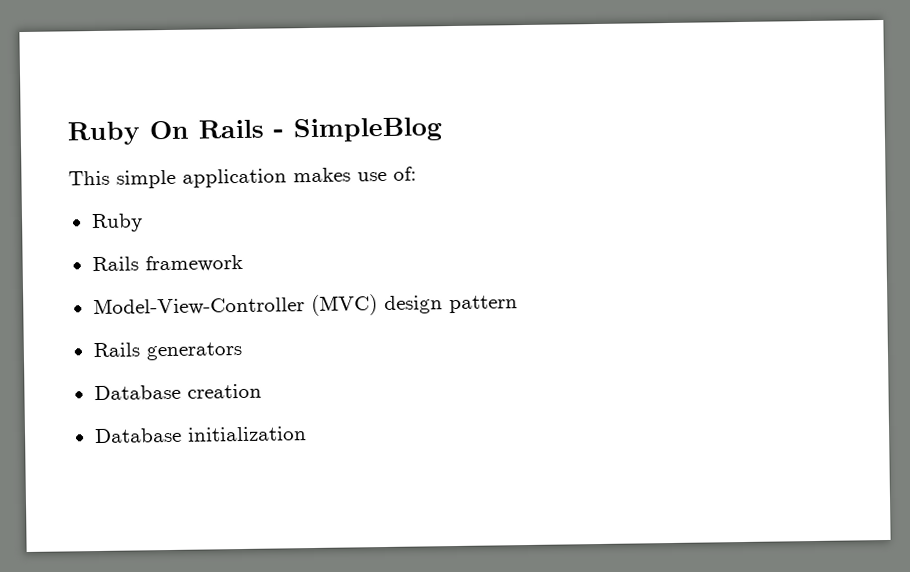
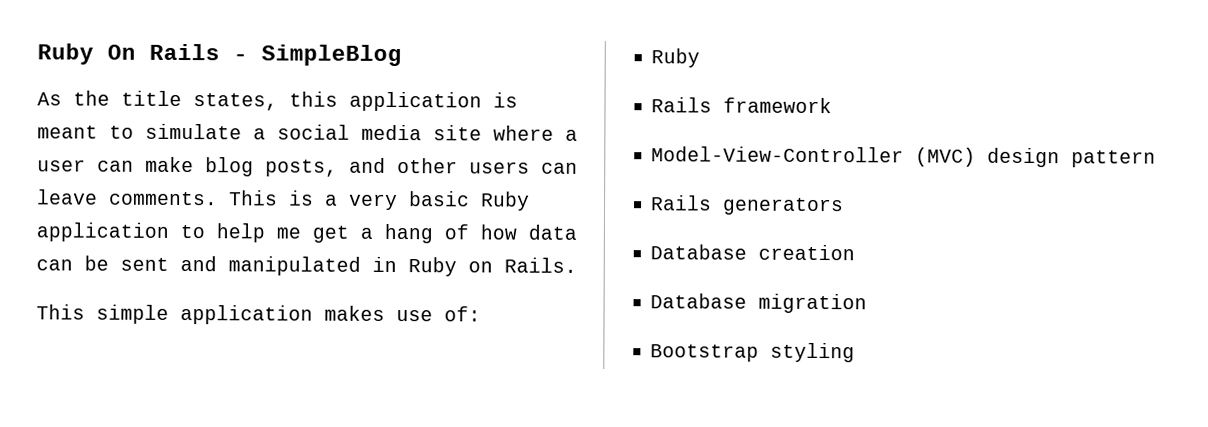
+ As the title states, this application is meant to simulate a social media site where a user can make blog posts, and other users can leave comments. This is a very basic Ruby application to help me get a hang of how data can be sent and manipulated in Ruby on Rails.
- Database initialization
+ Database migration
+ Bootstrap styling

